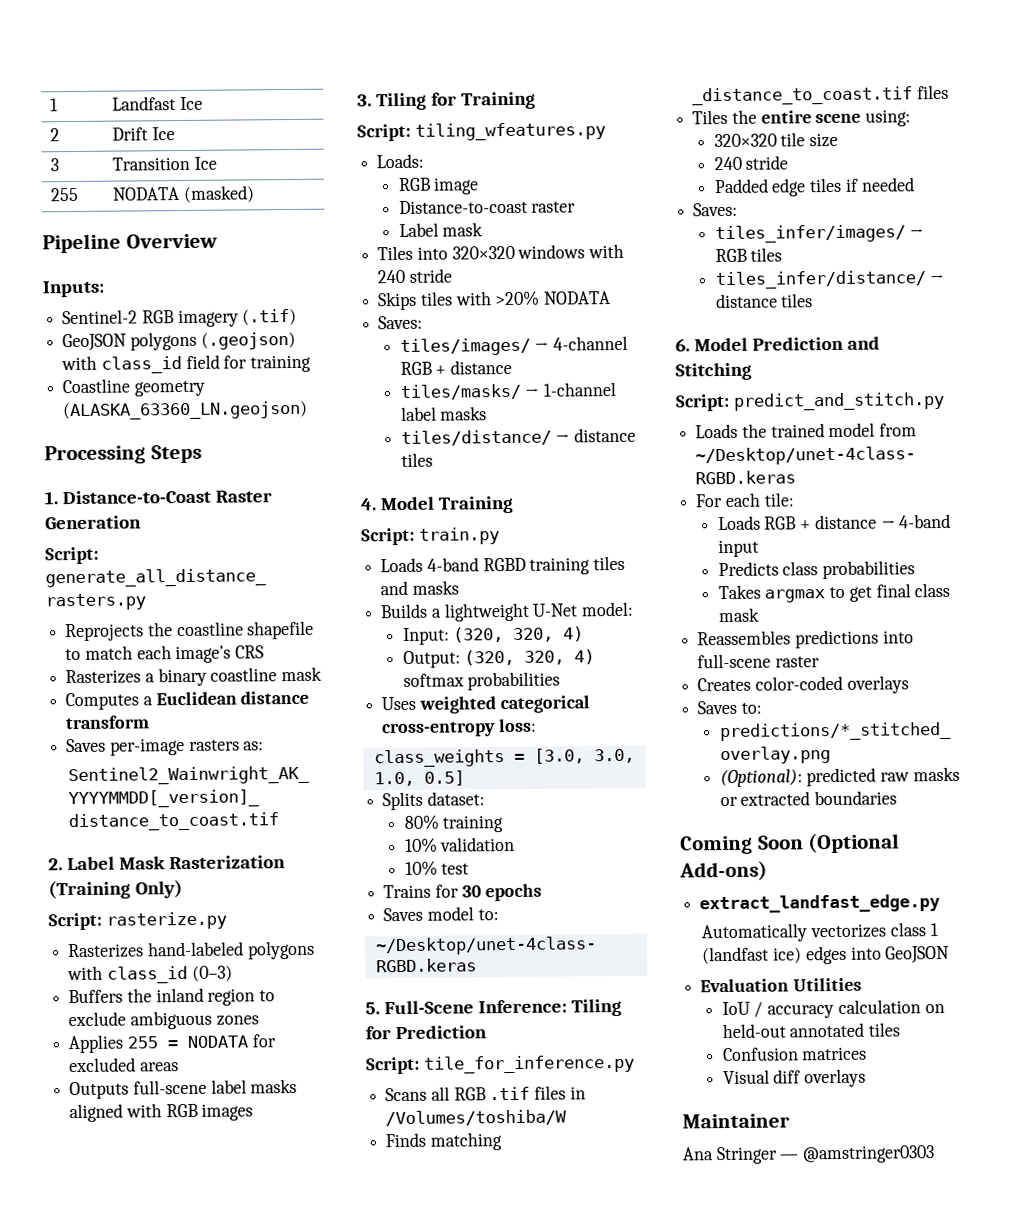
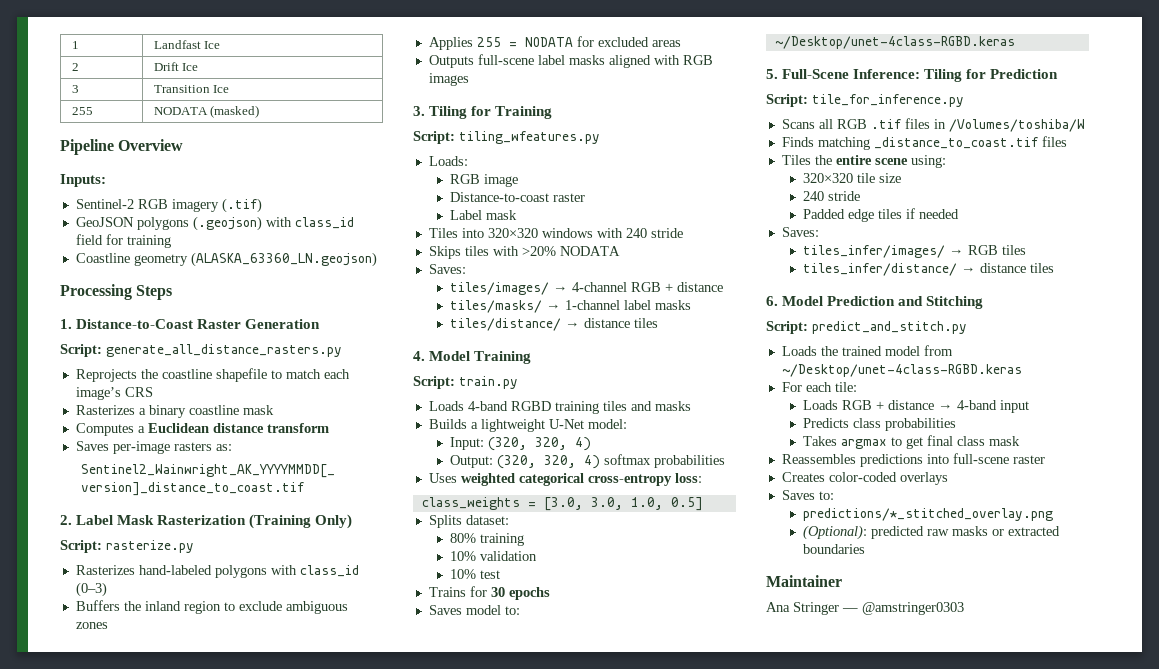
- Coming Soon (Optional Add-ons)
- extract_landfast_edge.py
- Automatically vectorizes class 1 (landfast ice) edges into GeoJSON
- Evaluation Utilities
- IoU / accuracy calculation on held-out annotated tiles
- Confusion matrices
- Visual diff overlays

